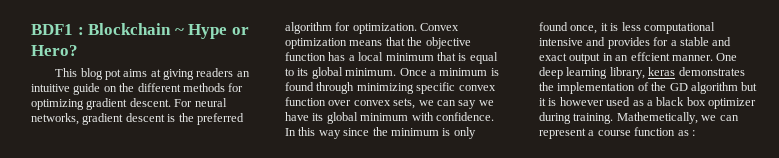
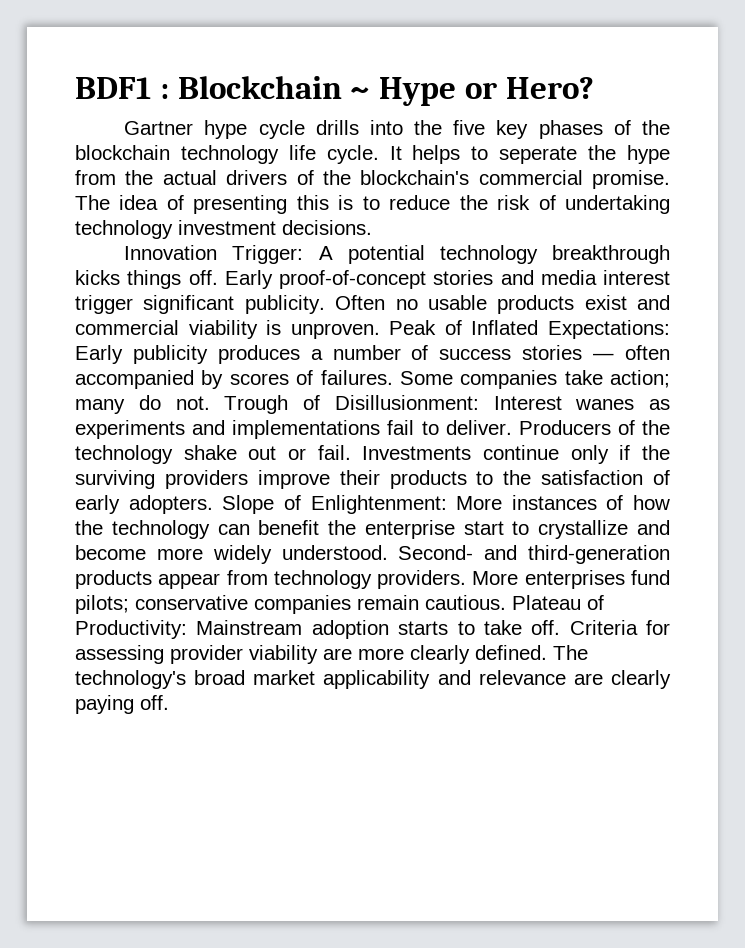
- This blog pot aims at giving readers an intuitive guide on the different methods for optimizing gradient descent. For neural networks, gradient descent is the preferred algorithm for optimization. Convex optimization means that the objective function has a local minimum that is equal to its global minimum. Once a minimum is found through minimizing specific convex function over convex sets, we can say we have its global minimum with confidence. In this way since the minimum is only found once, it is less computational intensive and provides for a stable and exact output in an effcient manner. One deep learning library, keras demonstrates the implementation of the GD algorithm but it is however used as a black box optimizer during training. Mathemetically, we can represent a course function as :
+ Gartner hype cycle drills into the five key phases of the blockchain technology life cycle. It helps to seperate the hype from the actual drivers of the blockchain's commercial promise. The idea of presenting this is to reduce the risk of undertaking technology investment decisions.
+ Innovation Trigger: A potential technology breakthrough kicks things off. Early proof-of-concept stories and media interest trigger significant publicity. Often no usable products exist and commercial viability is unproven. Peak of Inflated Expectations: Early publicity produces a number of success stories — often accompanied by scores of failures. Some companies take action; many do not. Trough of Disillusionment: Interest wanes as experiments and implementations fail to deliver. Producers of the technology shake out or fail. Investments continue only if the surviving providers improve their products to the satisfaction of early adopters. Slope of Enlightenment: More instances of how the technology can benefit the enterprise start to crystallize and become more widely understood. Second- and third-generation products appear from technology providers. More enterprises fund pilots; conservative companies remain cautious. Plateau of Productivity: Mainstream adoption starts to take off. Criteria for assessing provider viability are more clearly defined. The technology's broad market applicability and relevance are clearly paying off.

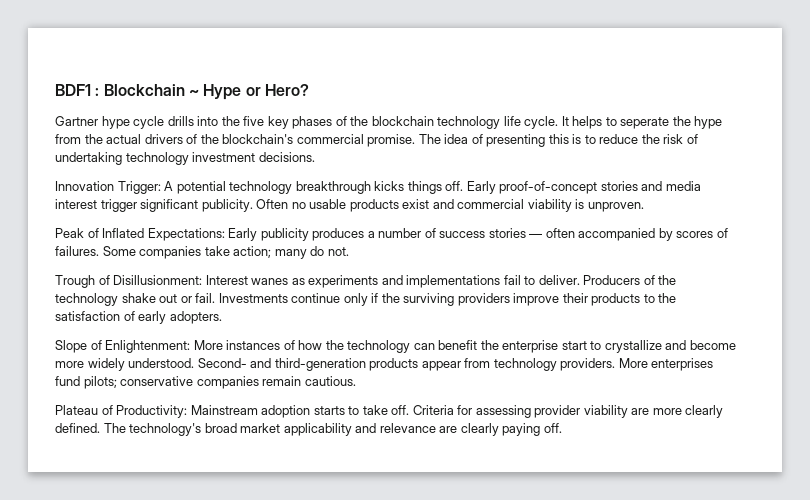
- Often no usable products exist and commercial viability is unproven. Peak of Inflated Expectations: Early publicity produces a number of success stories — often accompanied by scores of failures.
+ Often no usable products exist and commercial viability is unproven.
+ Peak of Inflated Expectations: Early publicity produces a number of success stories — often accompanied by scores of failures.
- Some companies take action; many do not. Trough of Disillusionment: Interest wanes as experiments and implementations fail to deliver.
+ Some companies take action; many do not.
+ Trough of Disillusionment: Interest wanes as experiments and implementations fail to deliver.
- Investments continue only if the surviving providers improve their products to the satisfaction of early adopters. Slope of Enlightenment: More instances of how the technology can benefit the enterprise start to crystallize and become more widely understood.
+ Investments continue only if the surviving providers improve their products to the satisfaction of early adopters.
+ Slope of Enlightenment: More instances of how the technology can benefit the enterprise start to crystallize and become more widely understood.
- More enterprises fund pilots; conservative companies remain cautious. Plateau of Productivity: Mainstream adoption starts to take off.
+ More enterprises fund pilots; conservative companies remain cautious.
+ Plateau of Productivity: Mainstream adoption starts to take off.

